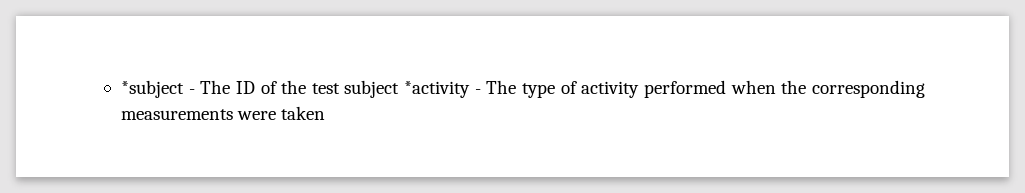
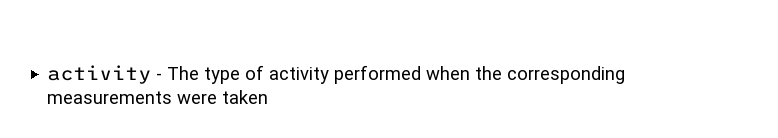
- *subject - The ID of the test subject *activity - The type of activity performed when the corresponding measurements were taken
+ activity - The type of activity performed when the corresponding measurements were taken

